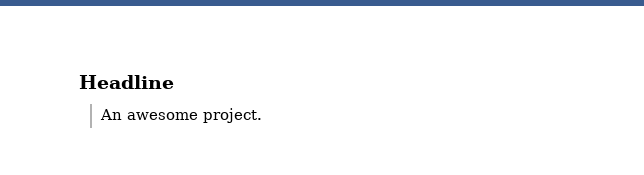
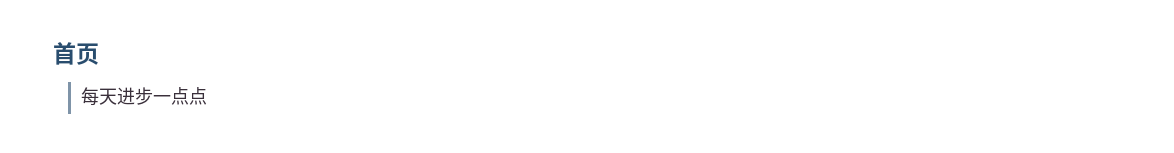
- Headline
- An awesome project.
+ 首页
+ 每天进步一点点

